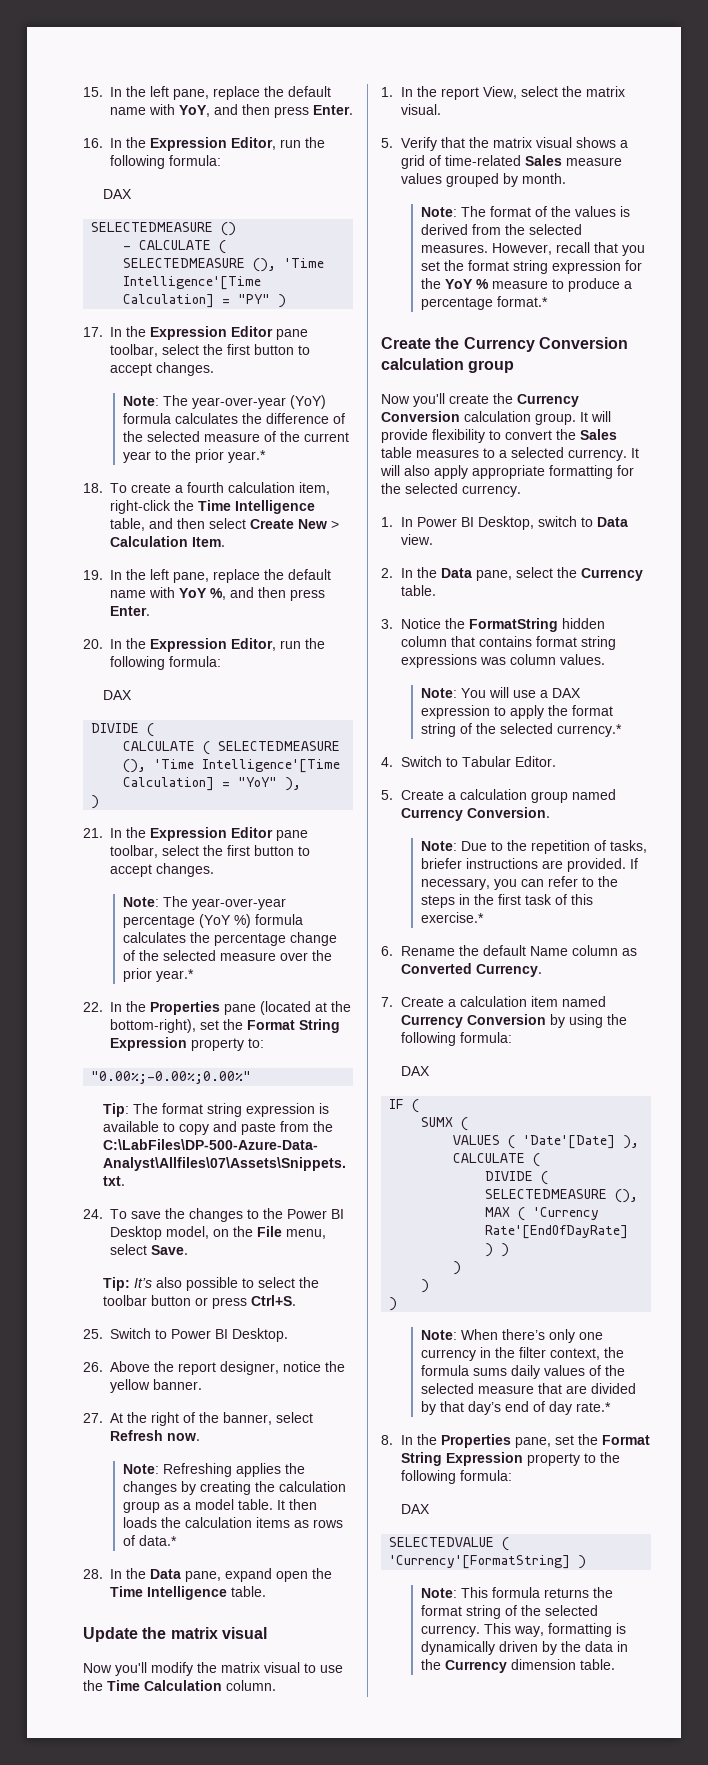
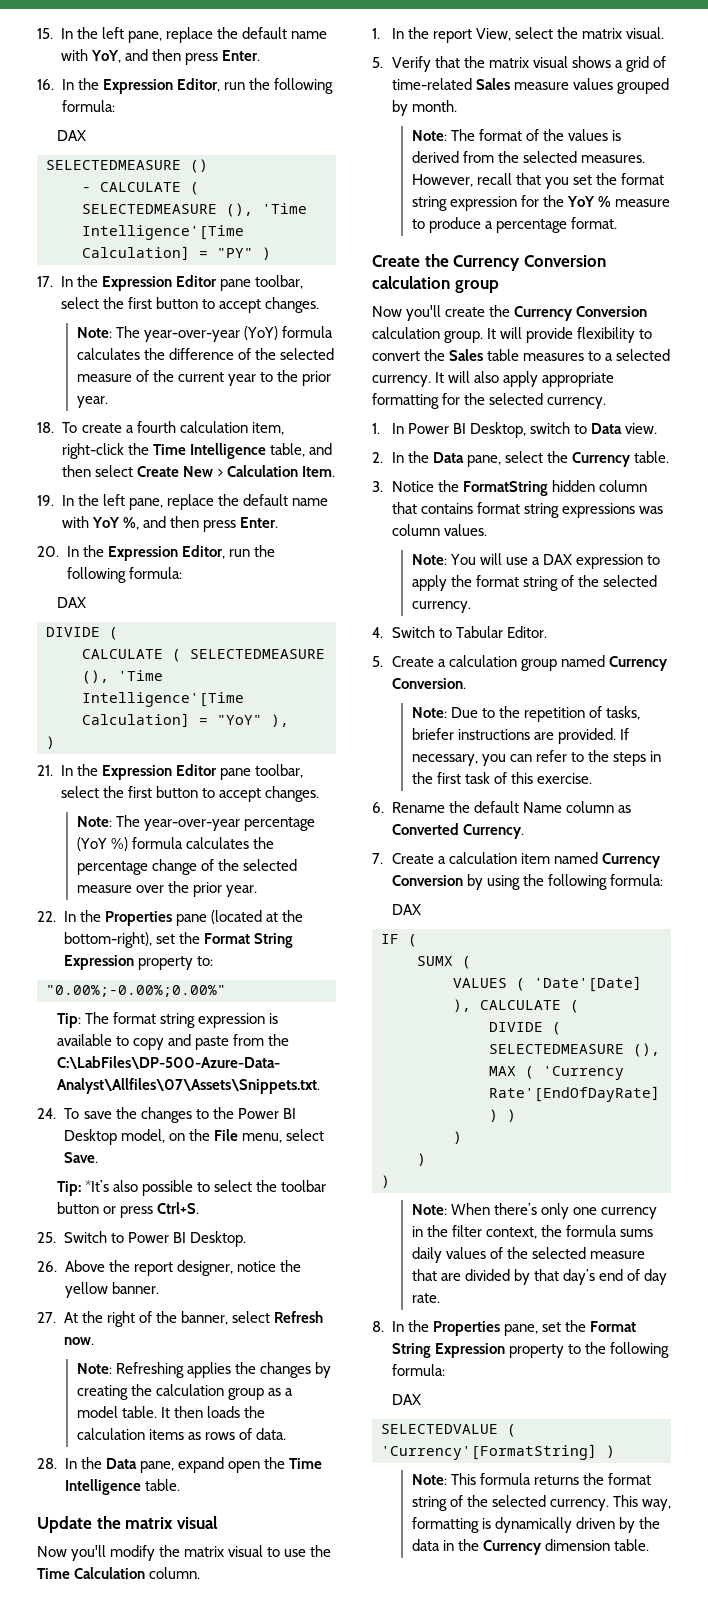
- Note: The year-over-year (YoY) formula calculates the difference of the selected measure of the current year to the prior year.*
+ Note: The year-over-year (YoY) formula calculates the difference of the selected measure of the current year to the prior year.
- Note: The year-over-year percentage (YoY %) formula calculates the percentage change of the selected measure over the prior year.*
+ Note: The year-over-year percentage (YoY %) formula calculates the percentage change of the selected measure over the prior year.
- Tip: It’s also possible to select the toolbar button or press Ctrl+S.
+ Tip: *It’s also possible to select the toolbar button or press Ctrl+S.
- It then loads the calculation items as rows of data.*
+ It then loads the calculation items as rows of data.
- However, recall that you set the format string expression for the YoY % measure to produce a percentage format.*
+ However, recall that you set the format string expression for the YoY % measure to produce a percentage format.
- Note: You will use a DAX expression to apply the format string of the selected currency.*
+ Note: You will use a DAX expression to apply the format string of the selected currency.
- If necessary, you can refer to the steps in the first task of this exercise.*
+ If necessary, you can refer to the steps in the first task of this exercise.
- Note: When there’s only one currency in the filter context, the formula sums daily values of the selected measure that are divided by that day’s end of day rate.*
+ Note: When there’s only one currency in the filter context, the formula sums daily values of the selected measure that are divided by that day’s end of day rate.

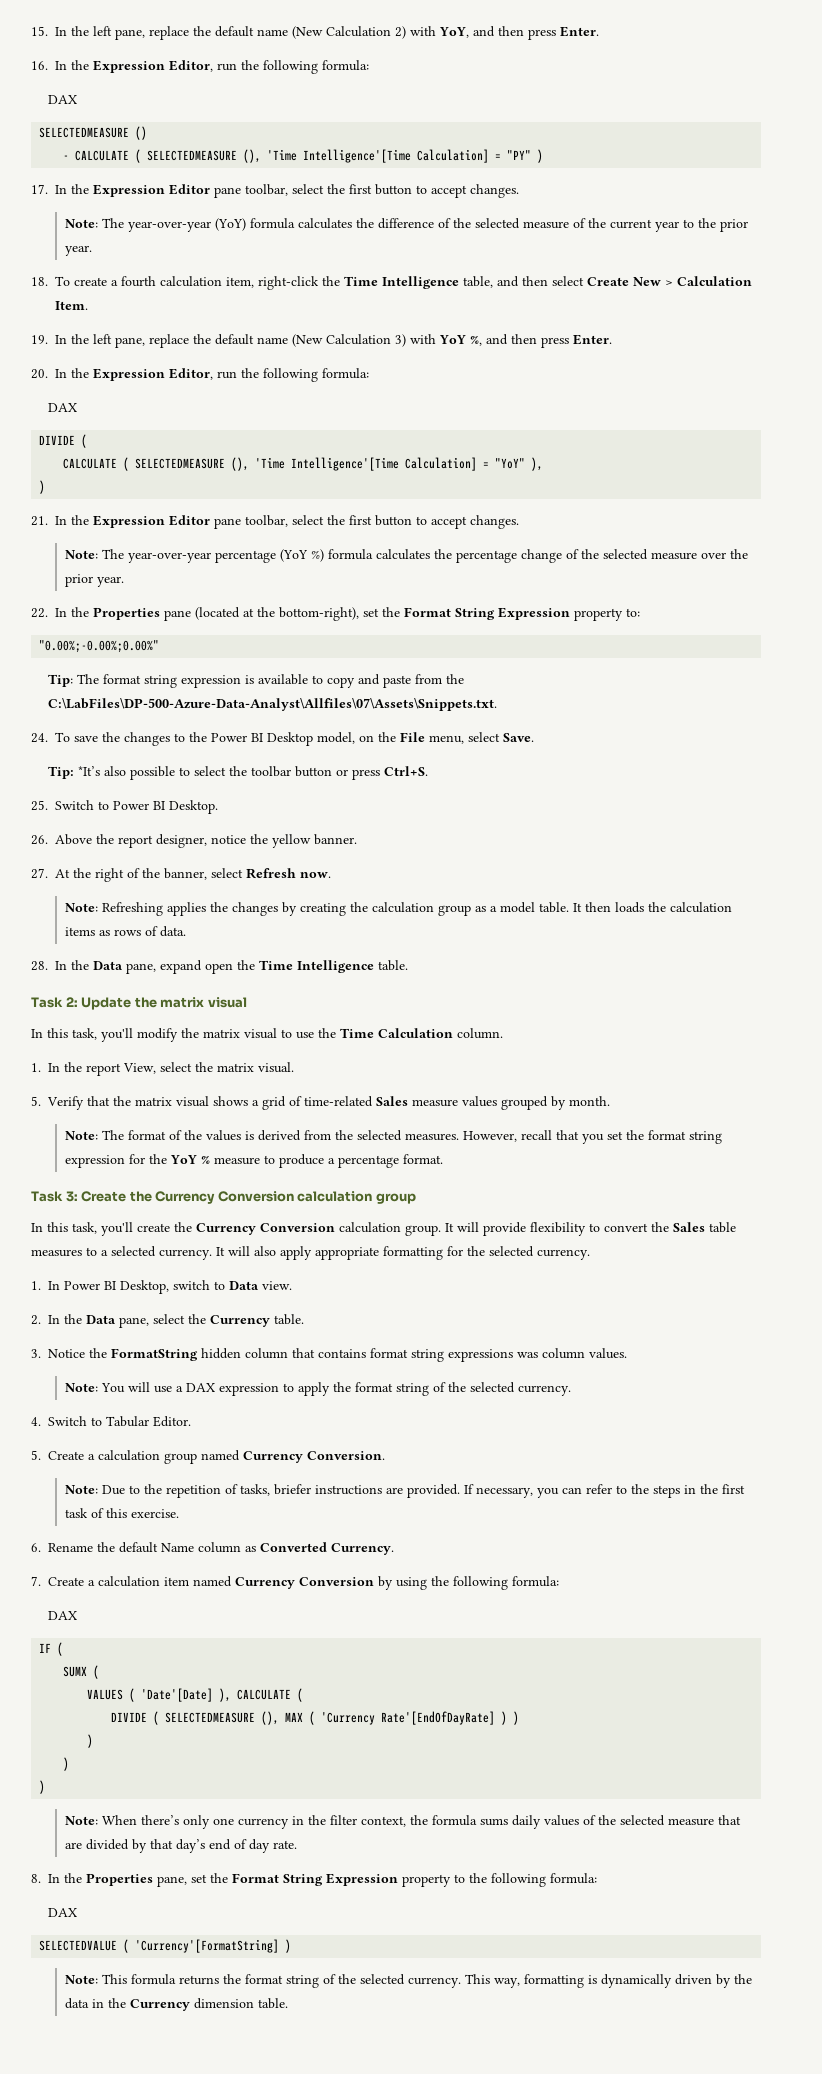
- 15. In the left pane, replace the default name with YoY, and then press Enter.
+ 15. In the left pane, replace the default name (New Calculation 2) with YoY, and then press Enter.
- 19. In the left pane, replace the default name with YoY %, and then press Enter.
+ 19. In the left pane, replace the default name (New Calculation 3) with YoY %, and then press Enter.
- Update the matrix visual
+ Task 2: Update the matrix visual
- Now you'll modify the matrix visual to use the Time Calculation column.
+ In this task, you'll modify the matrix visual to use the Time Calculation column.
- Create the Currency Conversion calculation group
+ Task 3: Create the Currency Conversion calculation group
- Now you'll create the Currency Conversion calculation group.
+ In this task, you'll create the Currency Conversion calculation group.

